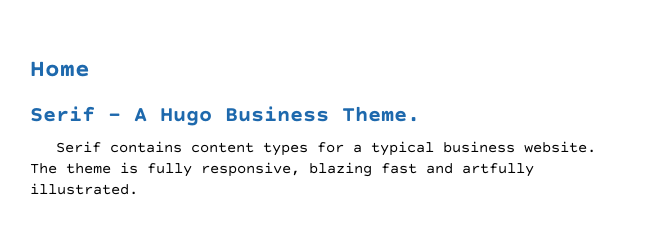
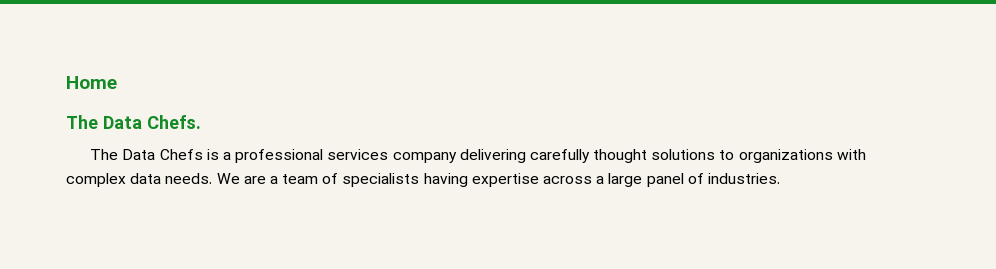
- Serif - A Hugo Business Theme.
- Serif contains content types for a typical business website. The theme is fully responsive, blazing fast and artfully illustrated.
+ The Data Chefs.
+ The Data Chefs is a professional services company delivering carefully thought solutions to organizations with complex data needs. We are a team of specialists having expertise across a large panel of industries.

